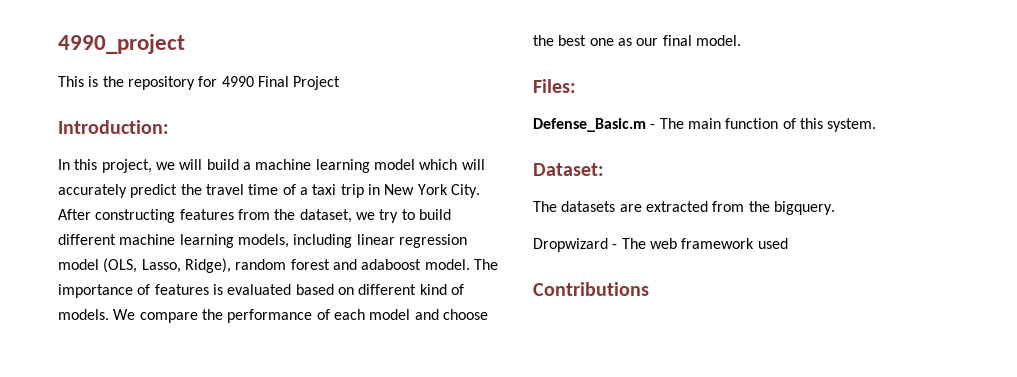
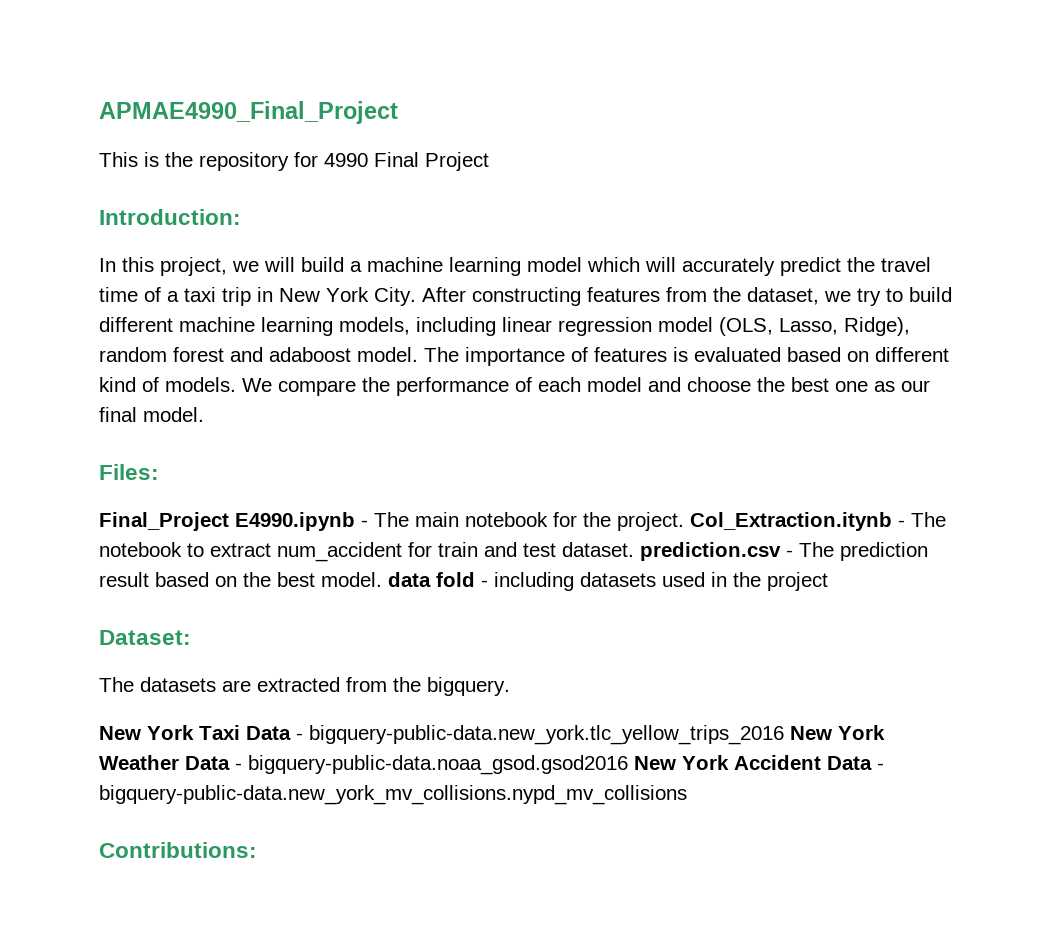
- 4990_project
+ APMAE4990_Final_Project
- Defense_Basic.m - The main function of this system.
+ Final_Project E4990.ipynb - The main notebook for the project. Col_Extraction.itynb - The notebook to extract num_accident for train and test dataset. prediction.csv - The prediction result based on the best model. data fold - including datasets used in the project
- Dropwizard - The web framework used
- Contributions
+ New York Taxi Data - bigquery-public-data.new_york.tlc_yellow_trips_2016 New York Weather Data - bigquery-public-data.noaa_gsod.gsod2016 New York Accident Data - bigquery-public-data.new_york_mv_collisions.nypd_mv_collisions
+ Contributions:

